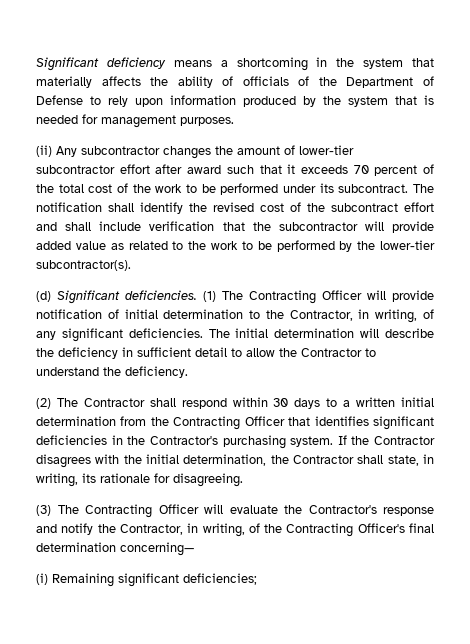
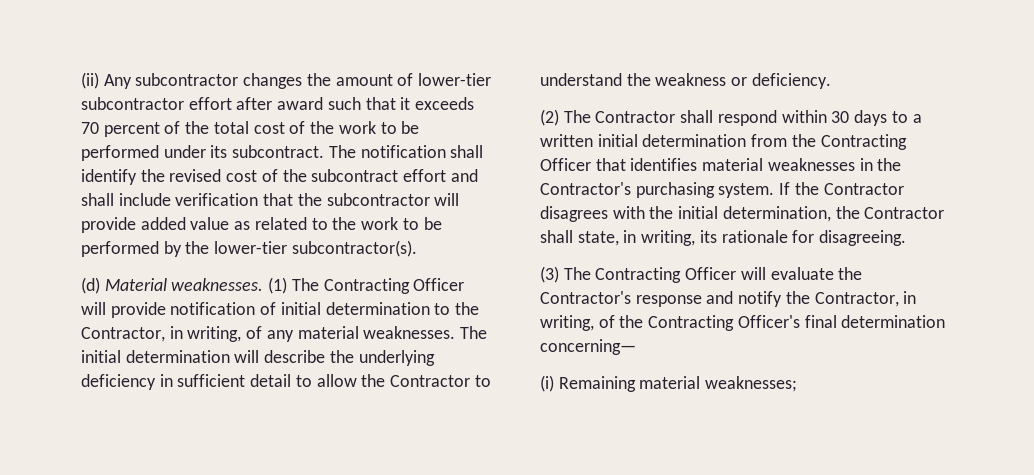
- Significant deficiency means a shortcoming in the system that materially affects the ability of officials of the Department of Defense to rely upon information produced by the system that is needed for management purposes.
- (d) Significant deficiencies.
+ (d) Material weaknesses.
- (1) The Contracting Officer will provide notification of initial determination to the Contractor, in writing, of any significant deficiencies.
+ (1) The Contracting Officer will provide notification of initial determination to the Contractor, in writing, of any material weaknesses.
- The initial determination will describe the deficiency in sufficient detail to allow the Contractor to understand the deficiency.
+ The initial determination will describe the underlying deficiency in sufficient detail to allow the Contractor to understand the weakness or deficiency.
- (2) The Contractor shall respond within 30 days to a written initial determination from the Contracting Officer that identifies significant deficiencies in the Contractor's purchasing system.
+ (2) The Contractor shall respond within 30 days to a written initial determination from the Contracting Officer that identifies material weaknesses in the Contractor's purchasing system.
- (i) Remaining significant deficiencies;
+ (i) Remaining material weaknesses;

